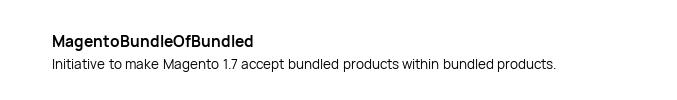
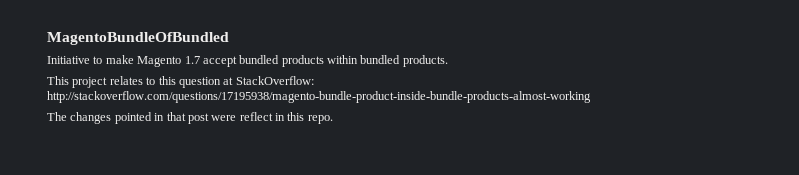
+ This project relates to this question at StackOverflow: http://stackoverflow.com/questions/17195938/magento-bundle-product-inside-bundle-products-almost-working
+ The changes pointed in that post were reflect in this repo.

